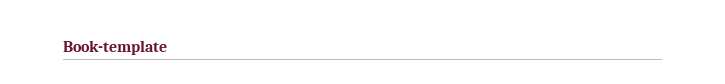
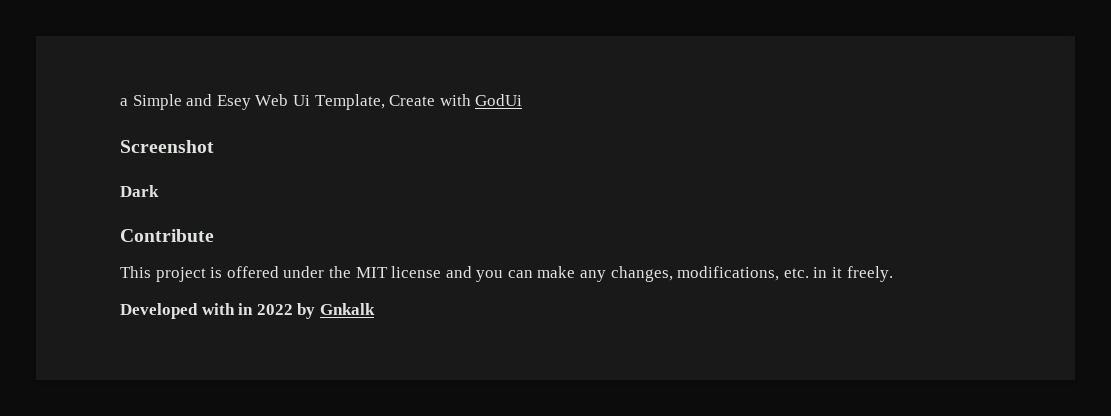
- Book-template
+ a Simple and Esey Web Ui Template, Create with GodUi
+ Screenshot
+ Dark
+ Contribute
+ This project is offered under the MIT license and you can make any changes, modifications, etc. in it freely.
+ Developed with in 2022 by Gnkalk

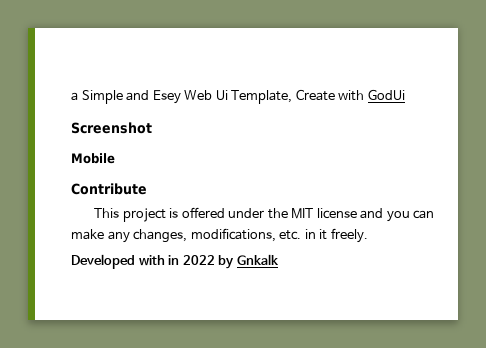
- Dark
+ Mobile

